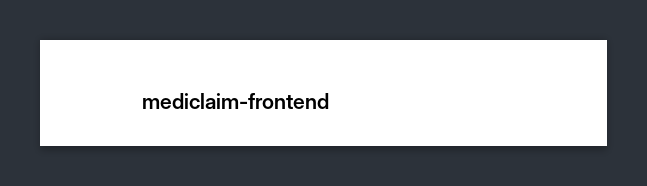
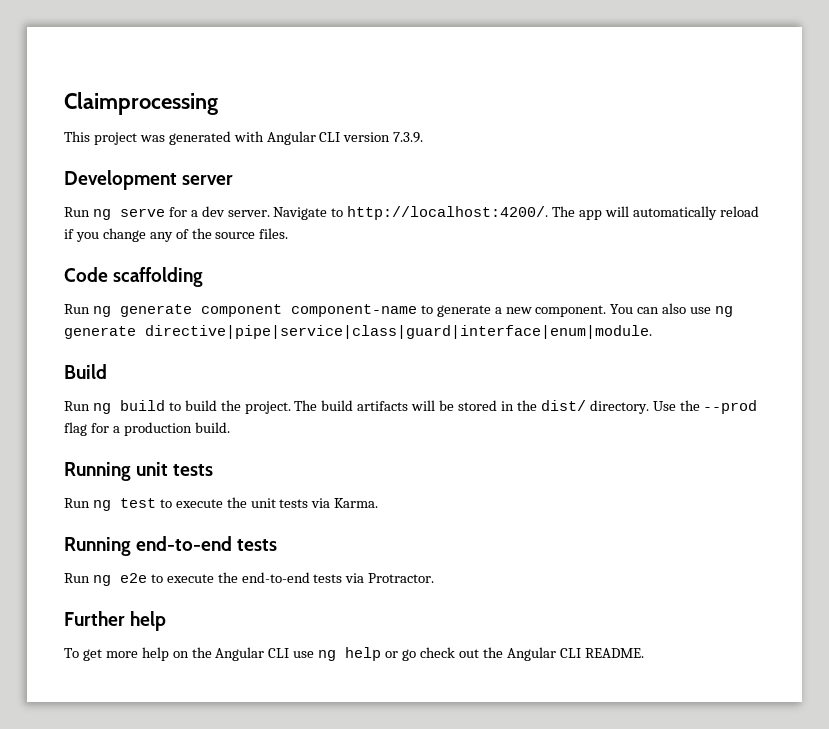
- mediclaim-frontend
+ Claimprocessing
+ This project was generated with Angular CLI version 7.3.9.
+ Development server
+ Run ng serve for a dev server. Navigate to http://localhost:4200/. The app will automatically reload if you change any of the source files.
+ Code scaffolding
+ Run ng generate component component-name to generate a new component. You can also use ng generate directive|pipe|service|class|guard|interface|enum|module.
+ Build
+ Run ng build to build the project. The build artifacts will be stored in the dist/ directory. Use the --prod flag for a production build.
+ Running unit tests
+ Run ng test to execute the unit tests via Karma.
+ Running end-to-end tests
+ Run ng e2e to execute the end-to-end tests via Protractor.
+ Further help
+ To get more help on the Angular CLI use ng help or go check out the Angular CLI README.

